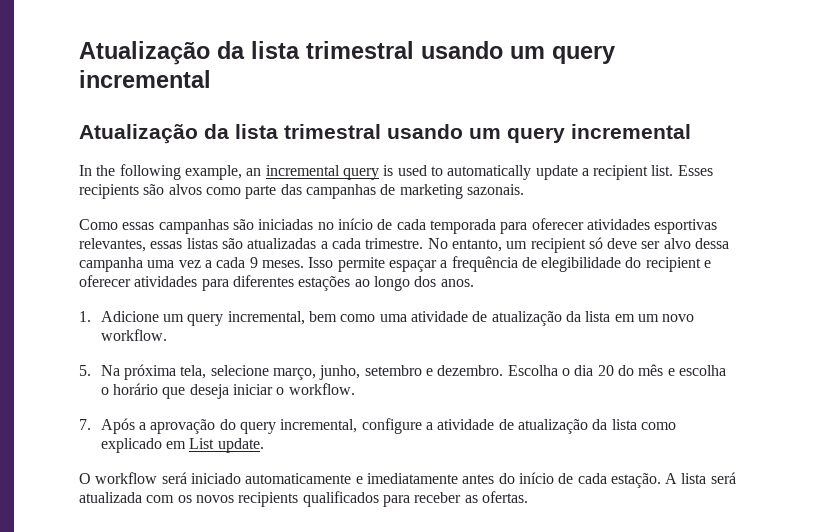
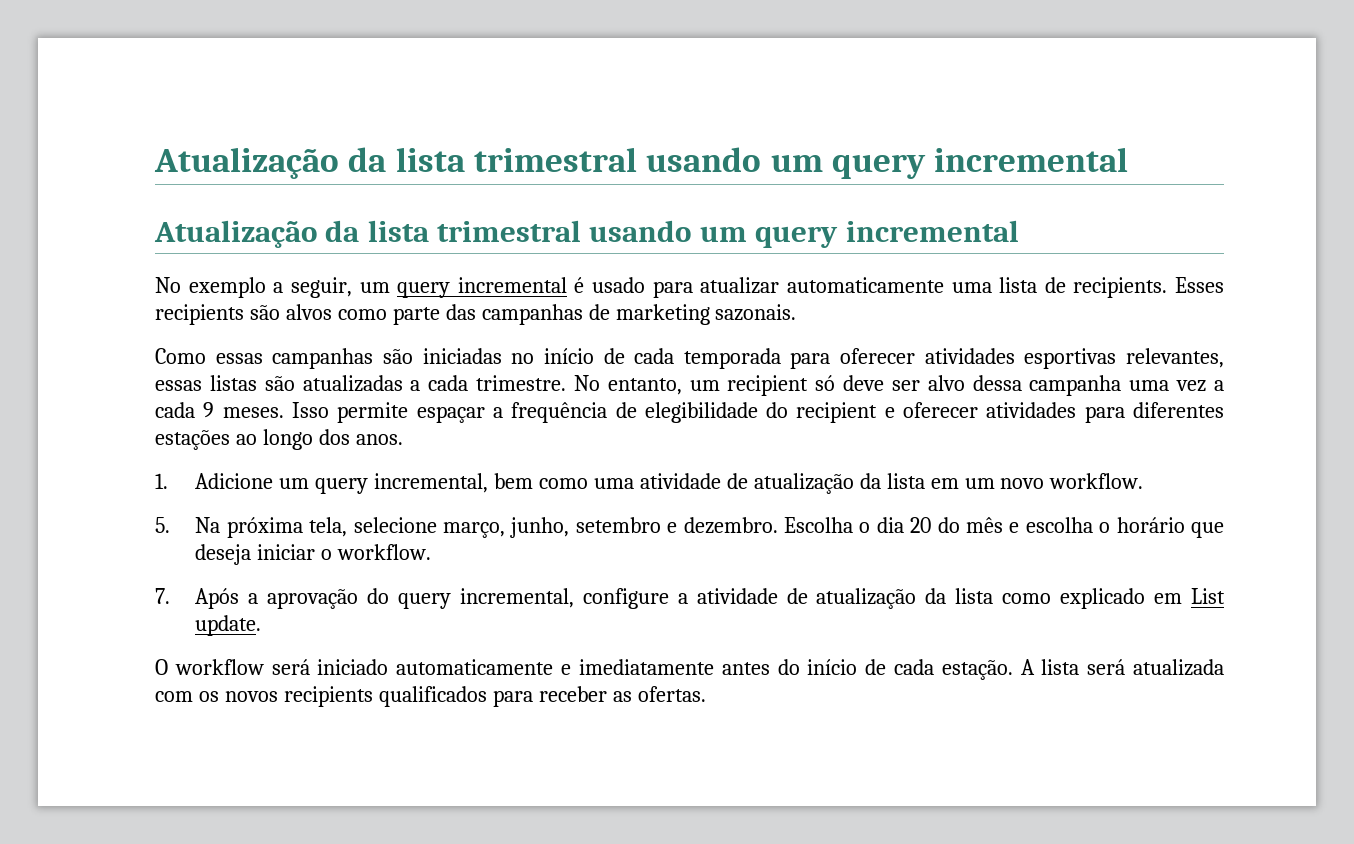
- In the following example, an incremental query is used to automatically update a recipient list.
+ No exemplo a seguir, um query incremental é usado para atualizar automaticamente uma lista de recipients.

